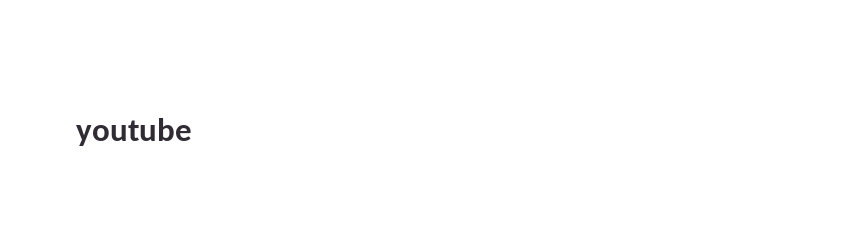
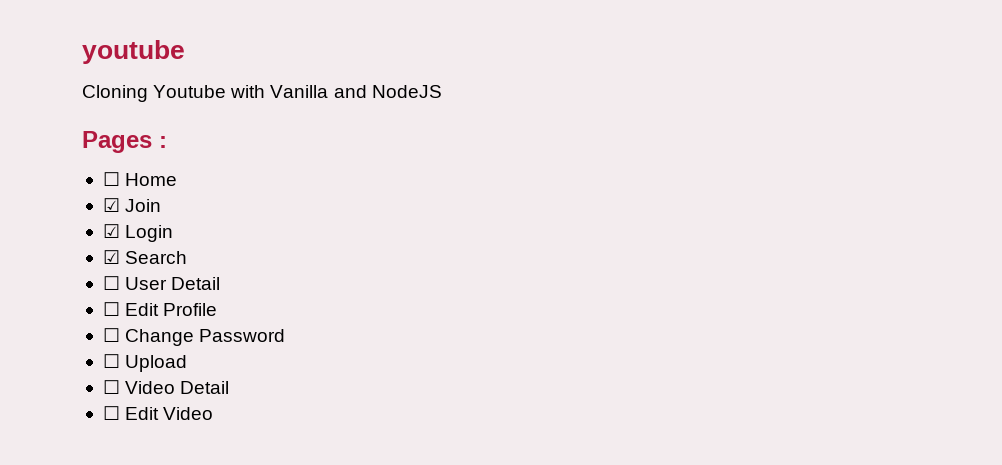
+ Cloning Youtube with Vanilla and NodeJS
+ Pages :
+ ☐ Home
+ ☑ Join
+ ☑ Login
+ ☑ Search
+ ☐ User Detail
+ ☐ Edit Profile
+ ☐ Change Password
+ ☐ Upload
+ ☐ Video Detail
+ ☐ Edit Video

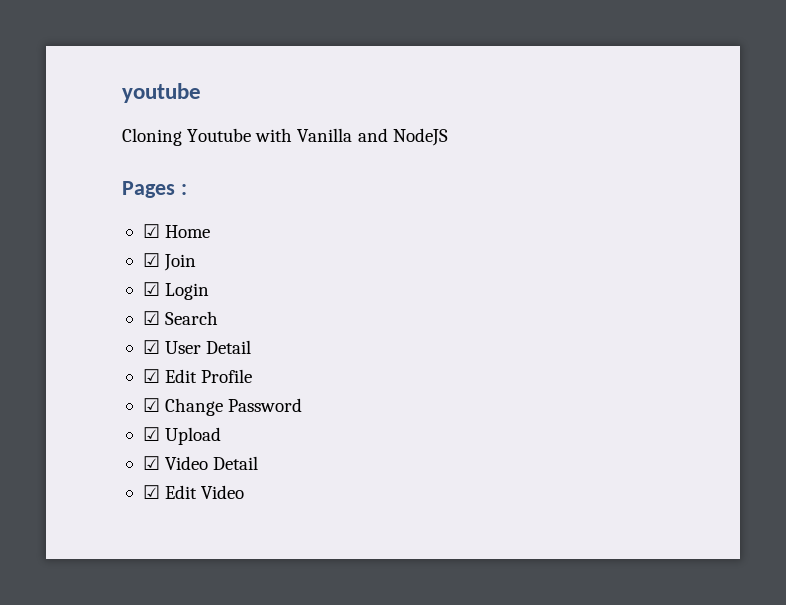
- ☐ Home
+ ☑ Home
- ☐ User Detail
+ ☑ User Detail
- ☐ Edit Profile
+ ☑ Edit Profile
- ☐ Change Password
+ ☑ Change Password
- ☐ Upload
+ ☑ Upload
- ☐ Video Detail
+ ☑ Video Detail
- ☐ Edit Video
+ ☑ Edit Video

